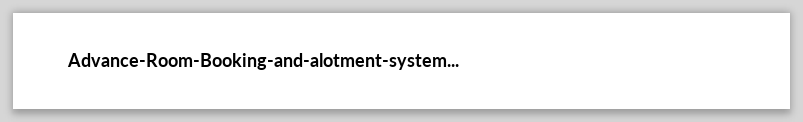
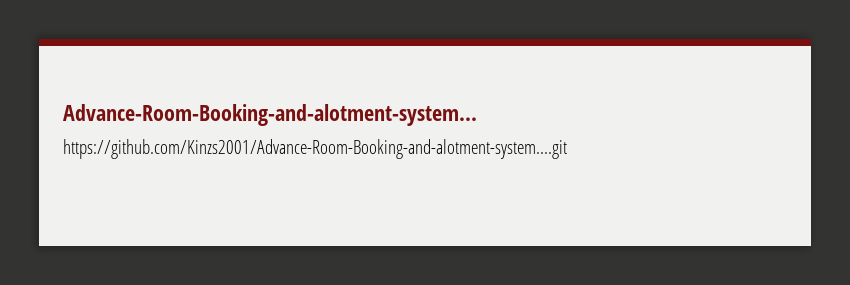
+ https://github.com/Kinzs2001/Advance-Room-Booking-and-alotment-system....git

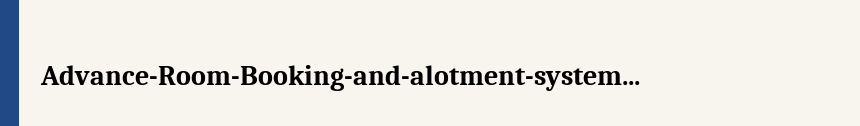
- https://github.com/Kinzs2001/Advance-Room-Booking-and-alotment-system....git

